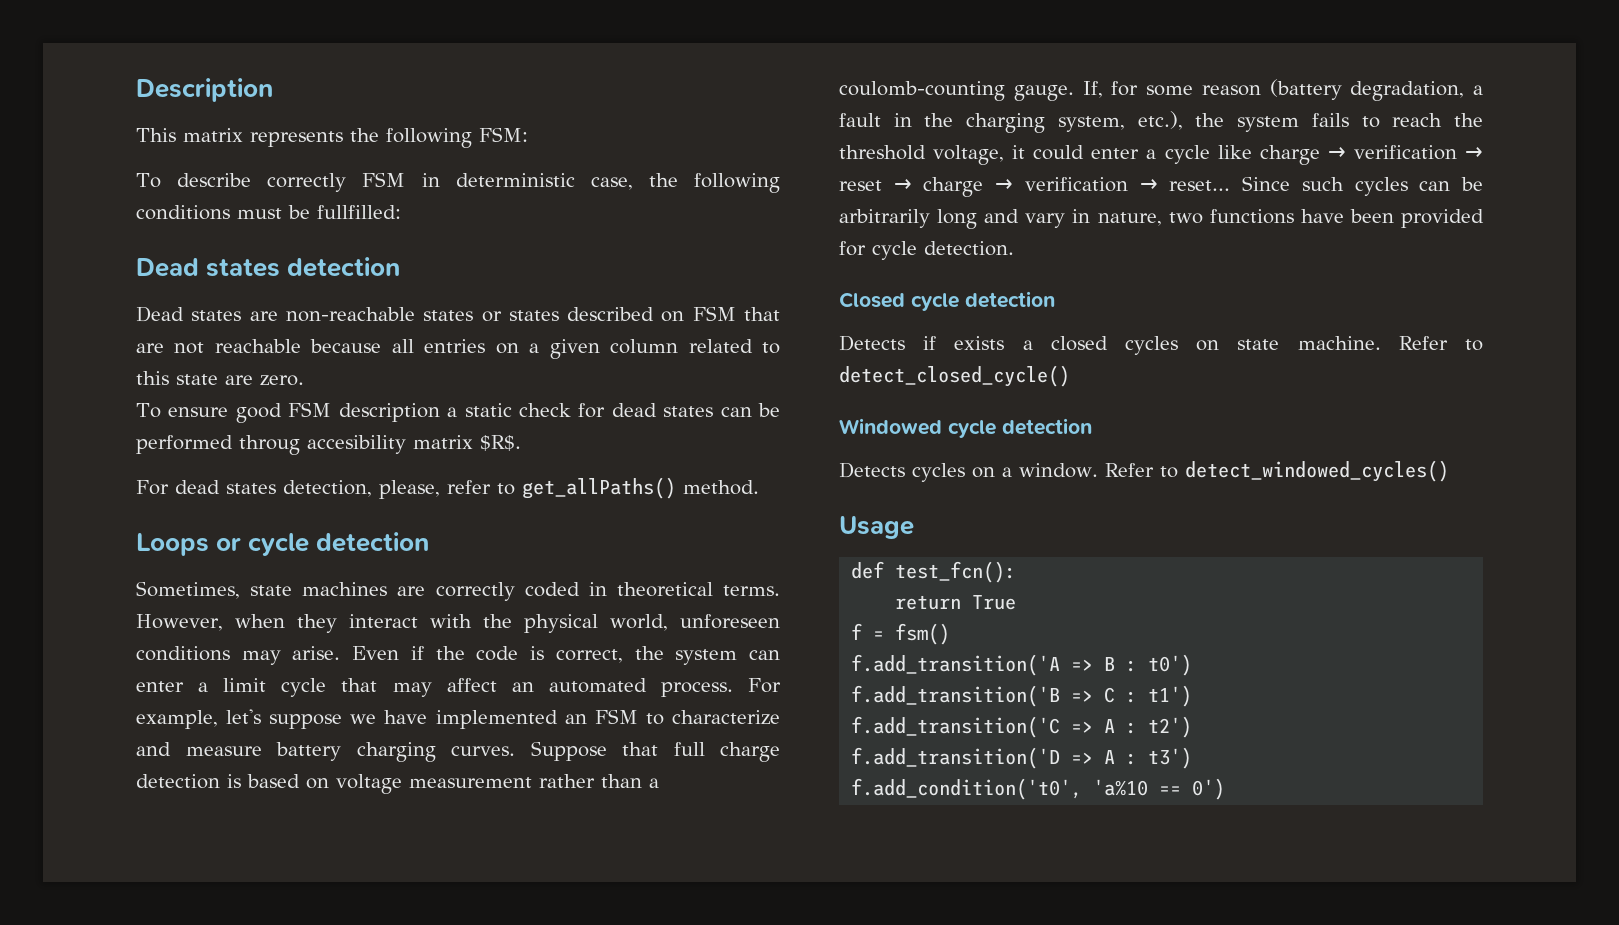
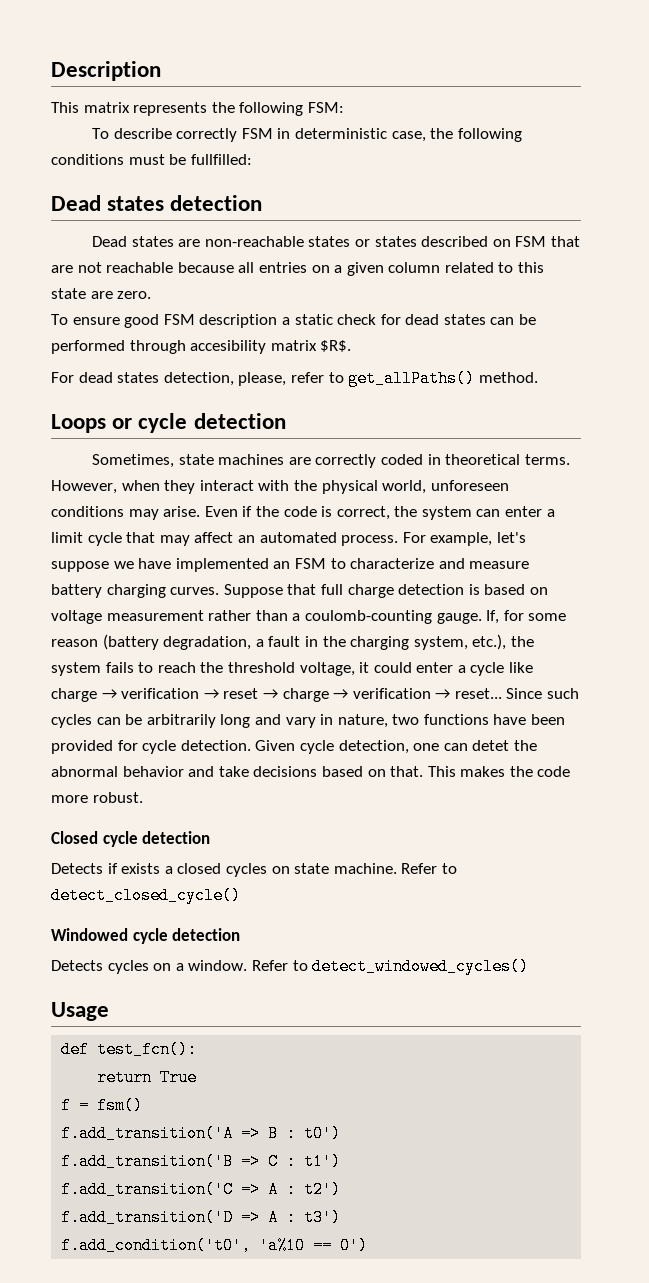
- To ensure good FSM description a static check for dead states can be performed throug accesibility matrix $R$.
+ To ensure good FSM description a static check for dead states can be performed through accesibility matrix $R$.
+ Given cycle detection, one can detet the abnormal behavior and take decisions based on that. This makes the code more robust.

